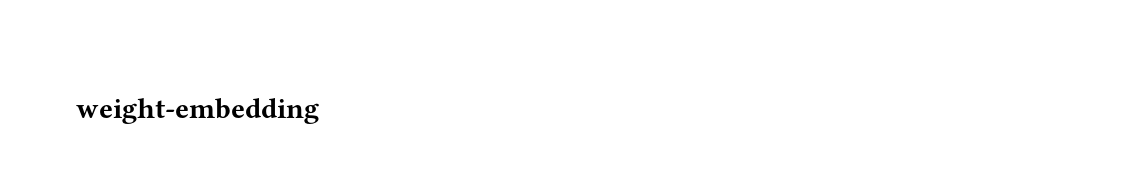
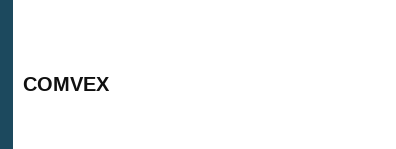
- weight-embedding
+ COMVEX

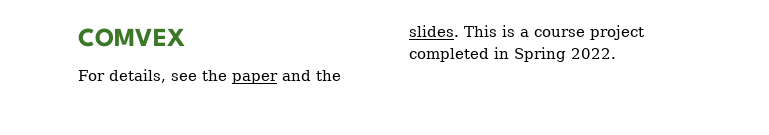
+ For details, see the paper and the slides. This is a course project completed in Spring 2022.

